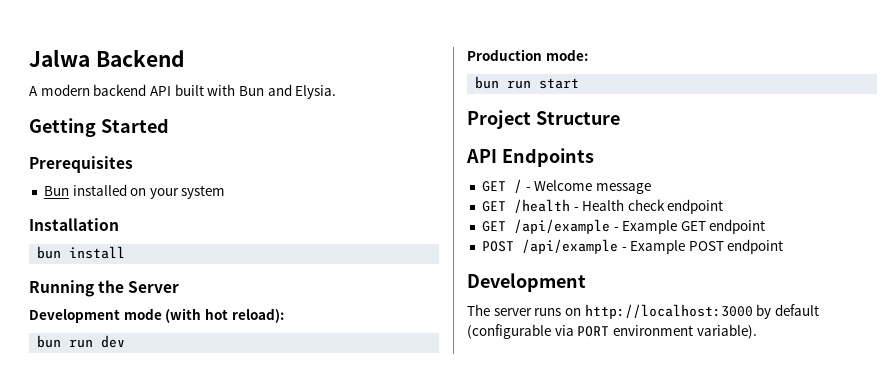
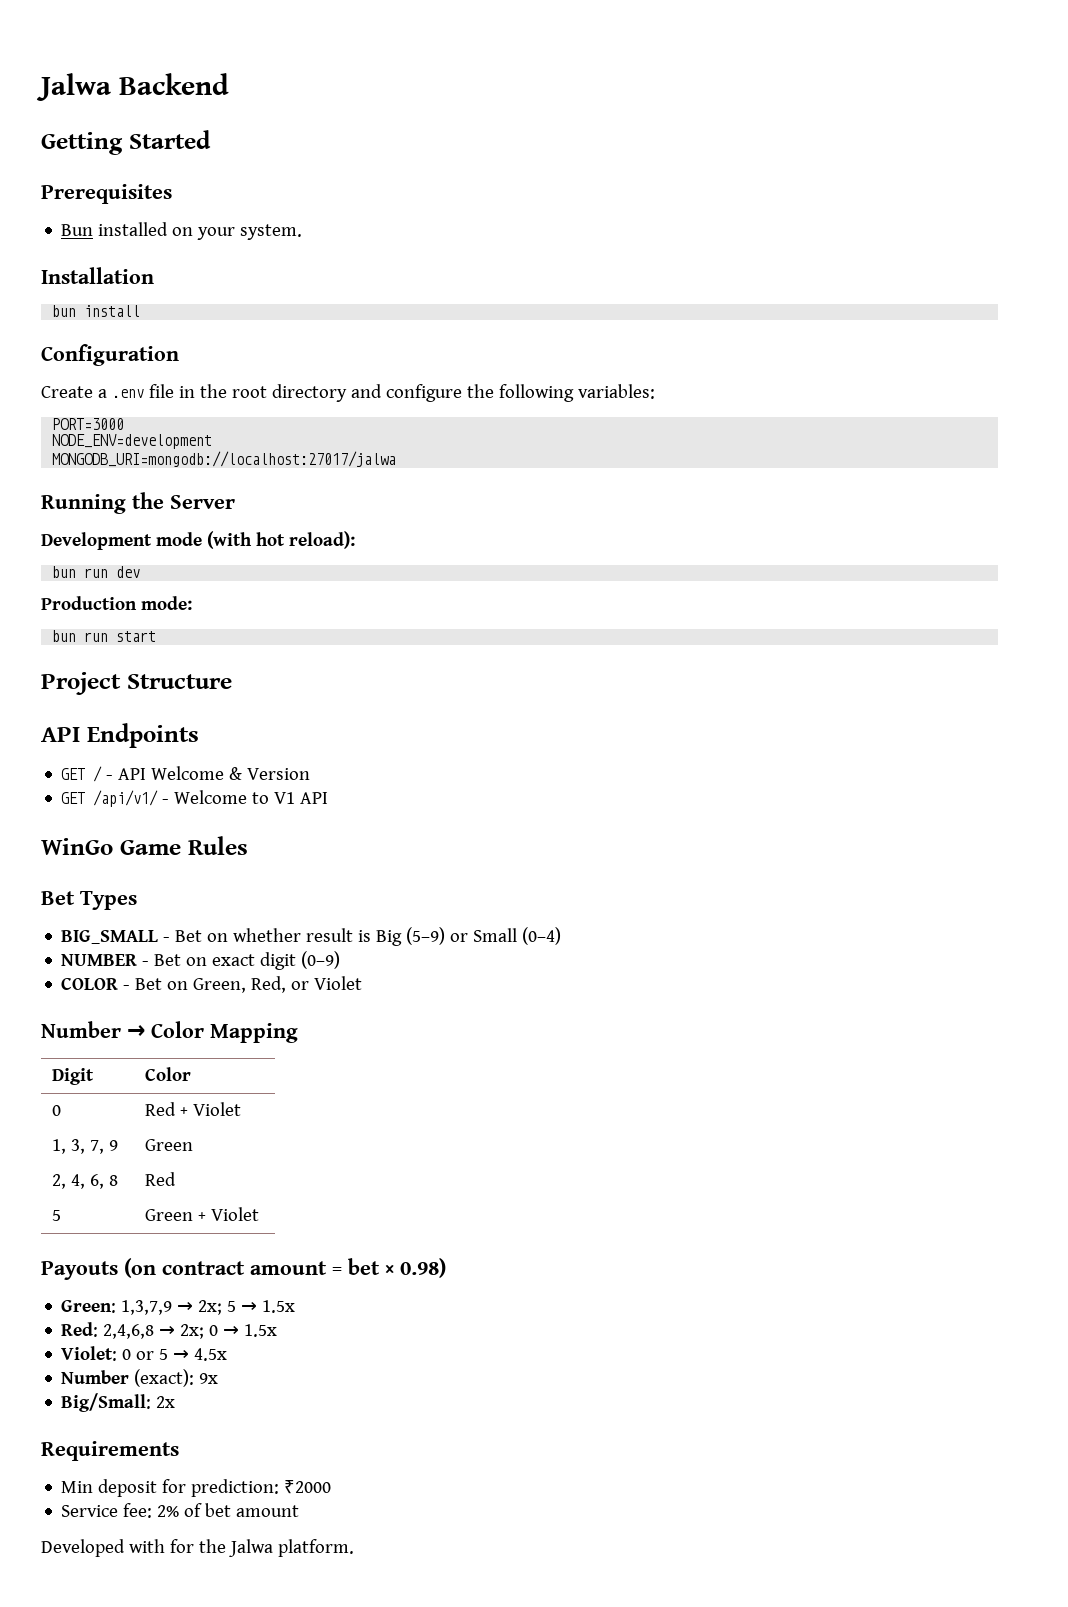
- A modern backend API built with Bun and Elysia.
- Bun installed on your system
+ Bun installed on your system.
+ Configuration
+ Create a .env file in the root directory and configure the following variables:
+ PORT=3000
+ NODE_ENV=development
+ MONGODB_URI=mongodb://localhost:27017/jalwa
- GET / - Welcome message
- GET /health - Health check endpoint
- GET /api/example - Example GET endpoint
- POST /api/example - Example POST endpoint
- Development
- The server runs on http://localhost:3000 by default (configurable via PORT environment variable).
+ GET / - API Welcome & Version
+ GET /api/v1/ - Welcome to V1 API
+ WinGo Game Rules
+ Bet Types
+ BIG_SMALL - Bet on whether result is Big (5–9) or Small (0–4)
+ NUMBER - Bet on exact digit (0–9)
+ COLOR - Bet on Green, Red, or Violet
+ Number → Color Mapping
+ Digit | Color
+ 0 | Red + Violet
+ 1, 3, 7, 9 | Green
+ 2, 4, 6, 8 | Red
+ 5 | Green + Violet
+ Payouts (on contract amount = bet × 0.98)
+ Green: 1,3,7,9 → 2x; 5 → 1.5x
+ Red: 2,4,6,8 → 2x; 0 → 1.5x
+ Violet: 0 or 5 → 4.5x
+ Number (exact): 9x
+ Big/Small: 2x
+ Requirements
+ Min deposit for prediction: ₹2000
+ Service fee: 2% of bet amount
+ Developed with for the Jalwa platform.

